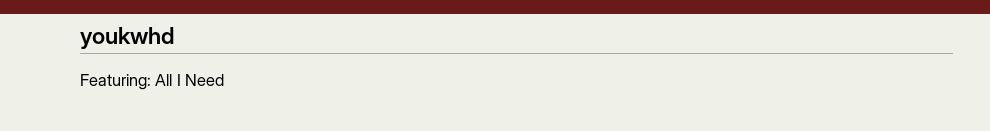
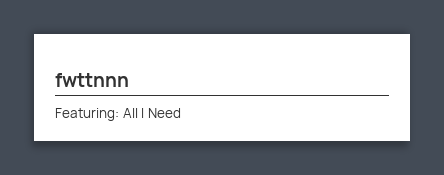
- youkwhd
+ fwttnnn

